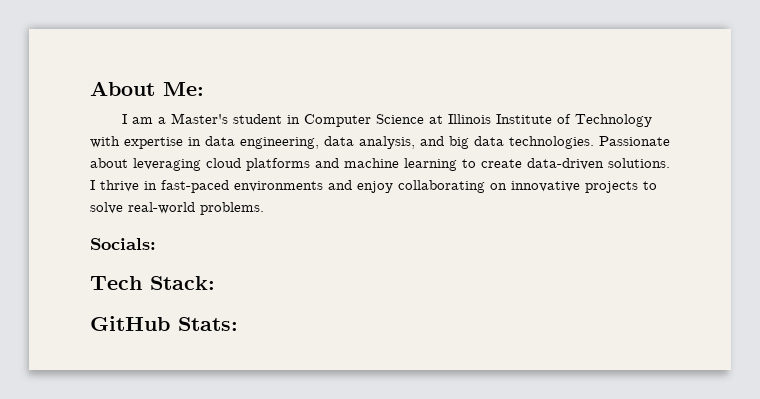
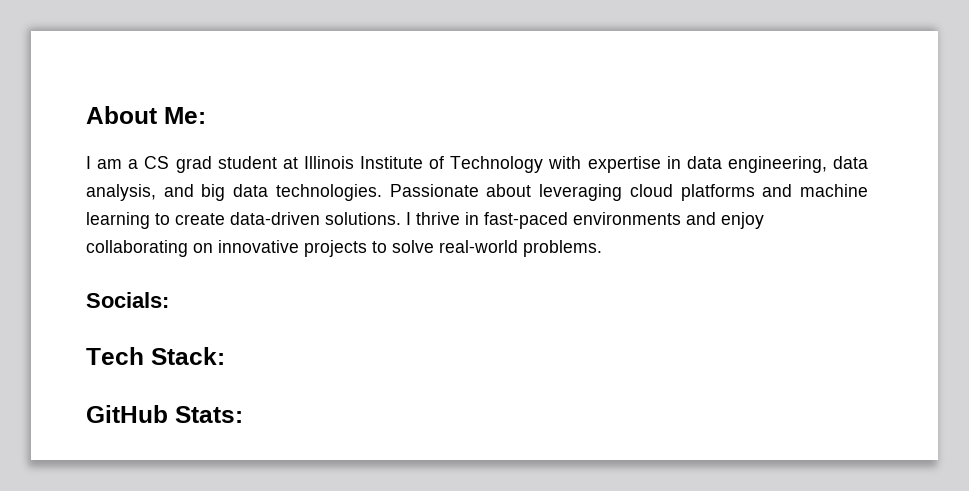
- I am a Master's student in Computer Science at Illinois Institute of Technology with expertise in data engineering, data analysis, and big data technologies.
+ I am a CS grad student at Illinois Institute of Technology with expertise in data engineering, data analysis, and big data technologies.

